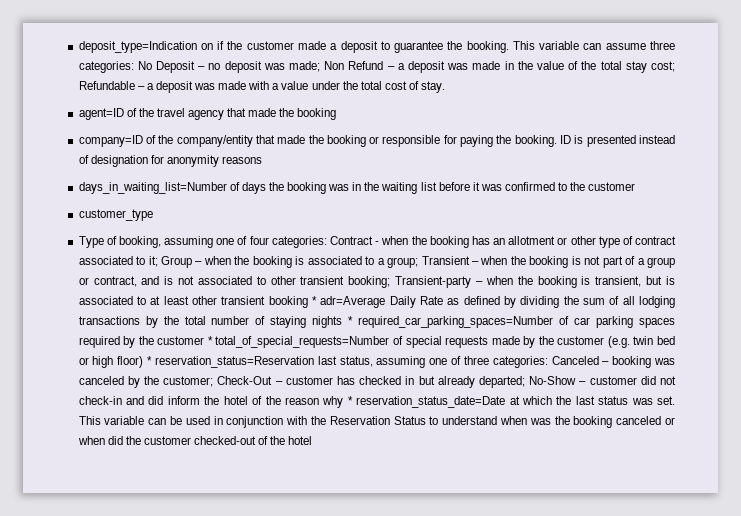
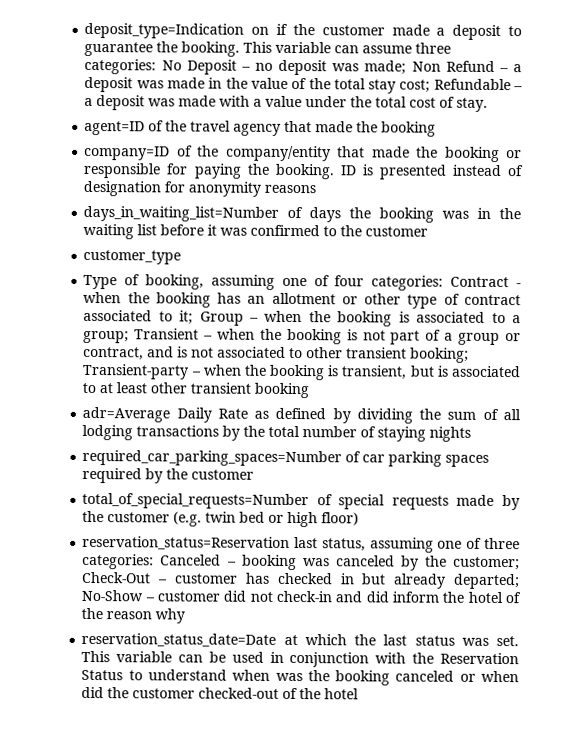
- Transient-party – when the booking is transient, but is associated to at least other transient booking * adr=Average Daily Rate as defined by dividing the sum of all lodging transactions by the total number of staying nights * required_car_parking_spaces=Number of car parking spaces required by the customer * total_of_special_requests=Number of special requests made by the customer (e.g. twin bed or high floor) * reservation_status=Reservation last status, assuming one of three categories:
+ Transient-party – when the booking is transient, but is associated to at least other transient booking
+ adr=Average Daily Rate as defined by dividing the sum of all lodging transactions by the total number of staying nights
+ required_car_parking_spaces=Number of car parking spaces required by the customer
+ total_of_special_requests=Number of special requests made by the customer (e.g. twin bed or high floor)
+ reservation_status=Reservation last status, assuming one of three categories:
- No-Show – customer did not check-in and did inform the hotel of the reason why * reservation_status_date=Date at which the last status was set.
+ No-Show – customer did not check-in and did inform the hotel of the reason why
+ reservation_status_date=Date at which the last status was set.

